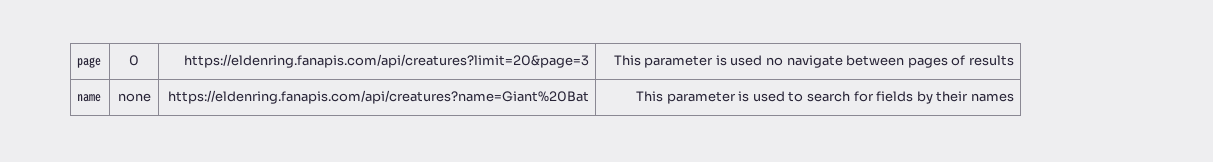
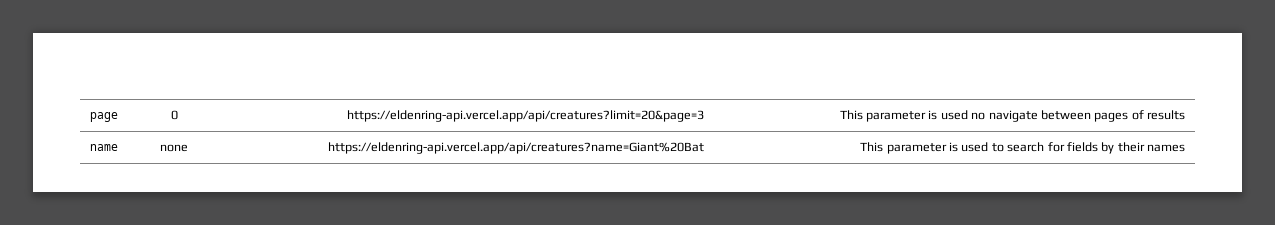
- page | 0 | https://eldenring.fanapis.com/api/creatures?limit=20&page=3 | This parameter is used no navigate between pages of results
+ page | 0 | https://eldenring-api.vercel.app/api/creatures?limit=20&page=3 | This parameter is used no navigate between pages of results
- name | none | https://eldenring.fanapis.com/api/creatures?name=Giant%20Bat | This parameter is used to search for fields by their names
+ name | none | https://eldenring-api.vercel.app/api/creatures?name=Giant%20Bat | This parameter is used to search for fields by their names

